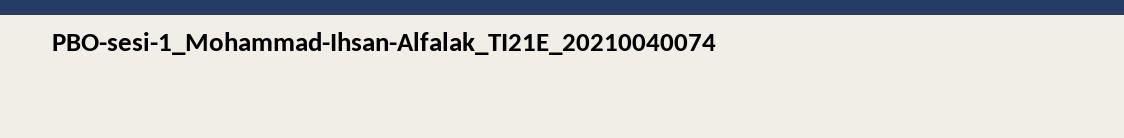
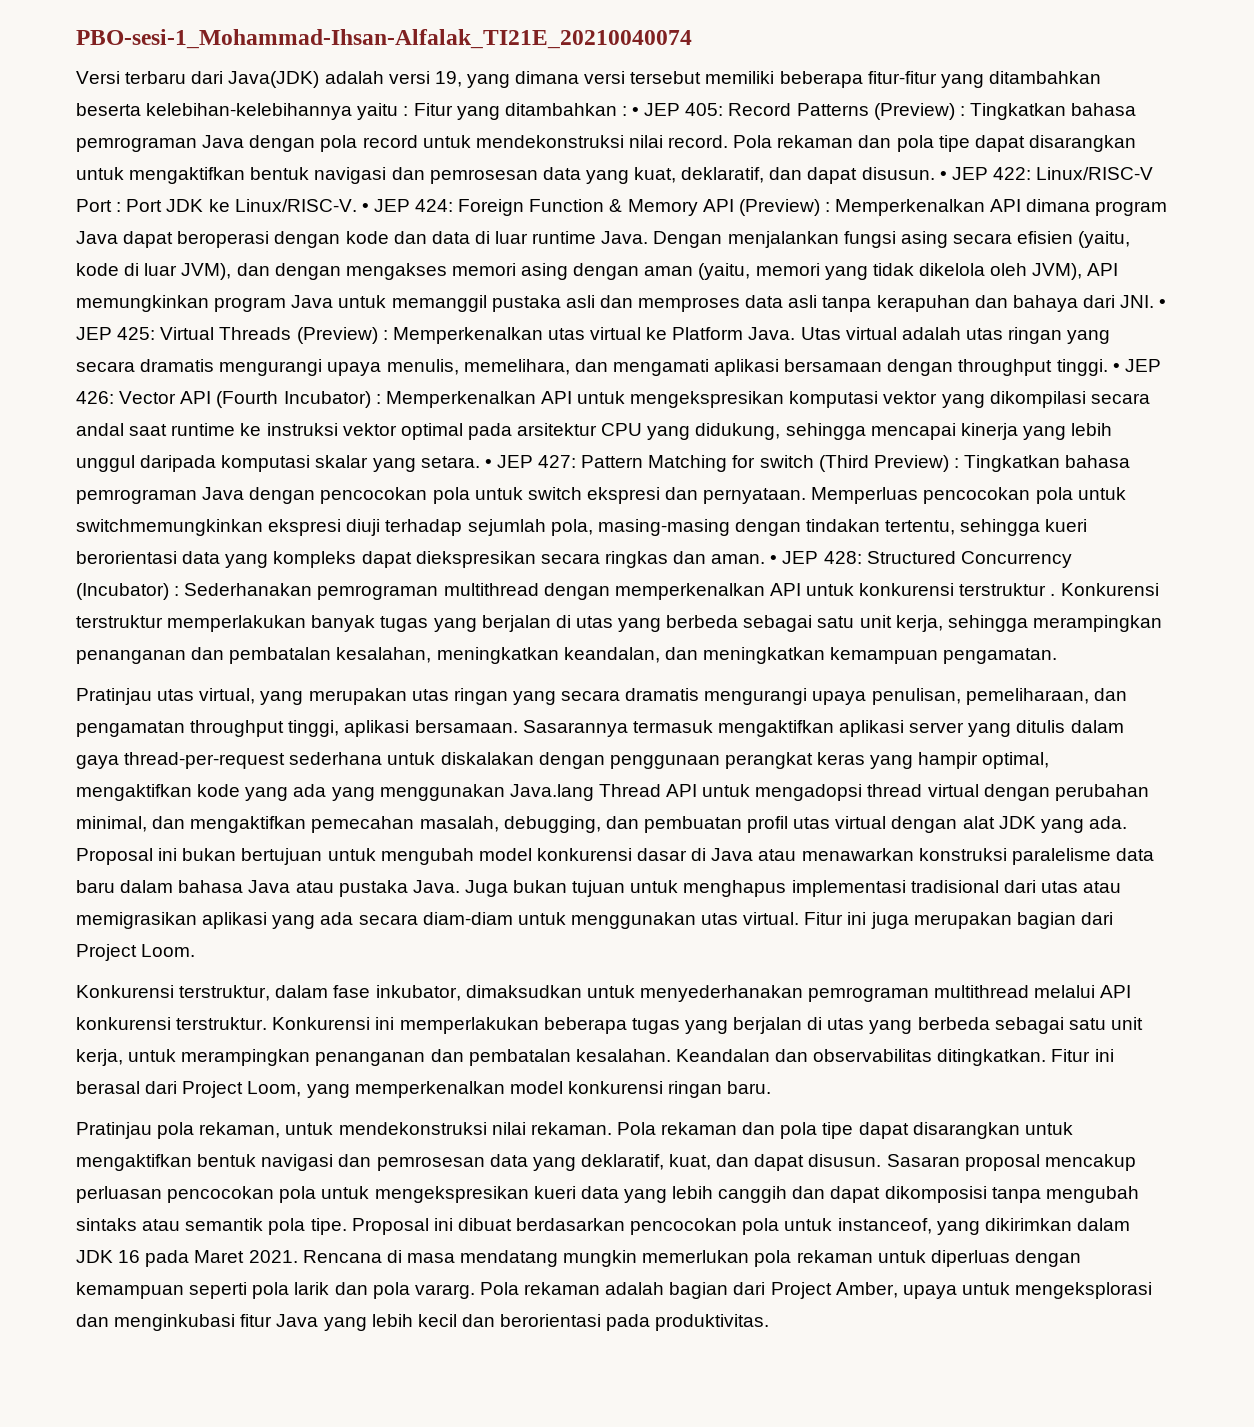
+ Versi terbaru dari Java(JDK) adalah versi 19, yang dimana versi tersebut memiliki beberapa fitur-fitur yang ditambahkan beserta kelebihan-kelebihannya yaitu : Fitur yang ditambahkan : • JEP 405: Record Patterns (Preview) : Tingkatkan bahasa pemrograman Java dengan pola record untuk mendekonstruksi nilai record. Pola rekaman dan pola tipe dapat disarangkan untuk mengaktifkan bentuk navigasi dan pemrosesan data yang kuat, deklaratif, dan dapat disusun. • JEP 422: Linux/RISC-V Port : Port JDK ke Linux/RISC-V. • JEP 424: Foreign Function & Memory API (Preview) : Memperkenalkan API dimana program Java dapat beroperasi dengan kode dan data di luar runtime Java. Dengan menjalankan fungsi asing secara efisien (yaitu, kode di luar JVM), dan dengan mengakses memori asing dengan aman (yaitu, memori yang tidak dikelola oleh JVM), API memungkinkan program Java untuk memanggil pustaka asli dan memproses data asli tanpa kerapuhan dan bahaya dari JNI. • JEP 425: Virtual Threads (Preview) : Memperkenalkan utas virtual ke Platform Java. Utas virtual adalah utas ringan yang secara dramatis mengurangi upaya menulis, memelihara, dan mengamati aplikasi bersamaan dengan throughput tinggi. • JEP 426: Vector API (Fourth Incubator) : Memperkenalkan API untuk mengekspresikan komputasi vektor yang dikompilasi secara andal saat runtime ke instruksi vektor optimal pada arsitektur CPU yang didukung, sehingga mencapai kinerja yang lebih unggul daripada komputasi skalar yang setara. • JEP 427: Pattern Matching for switch (Third Preview) : Tingkatkan bahasa pemrograman Java dengan pencocokan pola untuk switch ekspresi dan pernyataan. Memperluas pencocokan pola untuk switchmemungkinkan ekspresi diuji terhadap sejumlah pola, masing-masing dengan tindakan tertentu, sehingga kueri berorientasi data yang kompleks dapat diekspresikan secara ringkas dan aman. • JEP 428: Structured Concurrency (Incubator) : Sederhanakan pemrograman multithread dengan memperkenalkan API untuk konkurensi terstruktur . Konkurensi terstruktur memperlakukan banyak tugas yang berjalan di utas yang berbeda sebagai satu unit kerja, sehingga merampingkan penanganan dan pembatalan kesalahan, meningkatkan keandalan, dan meningkatkan kemampuan pengamatan.
+ Pratinjau utas virtual, yang merupakan utas ringan yang secara dramatis mengurangi upaya penulisan, pemeliharaan, dan pengamatan throughput tinggi, aplikasi bersamaan. Sasarannya termasuk mengaktifkan aplikasi server yang ditulis dalam gaya thread-per-request sederhana untuk diskalakan dengan penggunaan perangkat keras yang hampir optimal, mengaktifkan kode yang ada yang menggunakan Java.lang Thread API untuk mengadopsi thread virtual dengan perubahan minimal, dan mengaktifkan pemecahan masalah, debugging, dan pembuatan profil utas virtual dengan alat JDK yang ada. Proposal ini bukan bertujuan untuk mengubah model konkurensi dasar di Java atau menawarkan konstruksi paralelisme data baru dalam bahasa Java atau pustaka Java. Juga bukan tujuan untuk menghapus implementasi tradisional dari utas atau memigrasikan aplikasi yang ada secara diam-diam untuk menggunakan utas virtual. Fitur ini juga merupakan bagian dari Project Loom.
+ Konkurensi terstruktur, dalam fase inkubator, dimaksudkan untuk menyederhanakan pemrograman multithread melalui API konkurensi terstruktur. Konkurensi ini memperlakukan beberapa tugas yang berjalan di utas yang berbeda sebagai satu unit kerja, untuk merampingkan penanganan dan pembatalan kesalahan. Keandalan dan observabilitas ditingkatkan. Fitur ini berasal dari Project Loom, yang memperkenalkan model konkurensi ringan baru.
+ Pratinjau pola rekaman, untuk mendekonstruksi nilai rekaman. Pola rekaman dan pola tipe dapat disarangkan untuk mengaktifkan bentuk navigasi dan pemrosesan data yang deklaratif, kuat, dan dapat disusun. Sasaran proposal mencakup perluasan pencocokan pola untuk mengekspresikan kueri data yang lebih canggih dan dapat dikomposisi tanpa mengubah sintaks atau semantik pola tipe. Proposal ini dibuat berdasarkan pencocokan pola untuk instanceof, yang dikirimkan dalam JDK 16 pada Maret 2021. Rencana di masa mendatang mungkin memerlukan pola rekaman untuk diperluas dengan kemampuan seperti pola larik dan pola vararg. Pola rekaman adalah bagian dari Project Amber, upaya untuk mengeksplorasi dan menginkubasi fitur Java yang lebih kecil dan berorientasi pada produktivitas.

